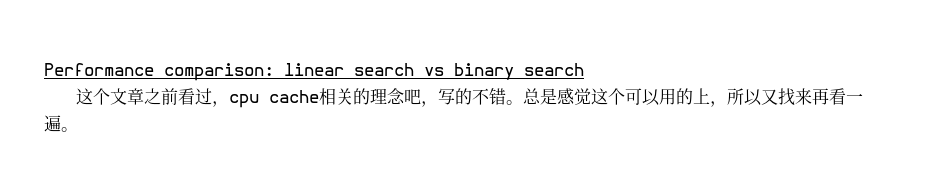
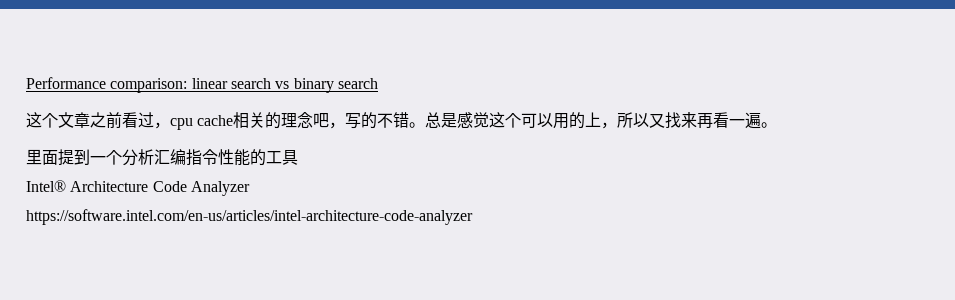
+ 里面提到一个分析汇编指令性能的工具
+ Intel® Architecture Code Analyzer
+ https://software.intel.com/en-us/articles/intel-architecture-code-analyzer

